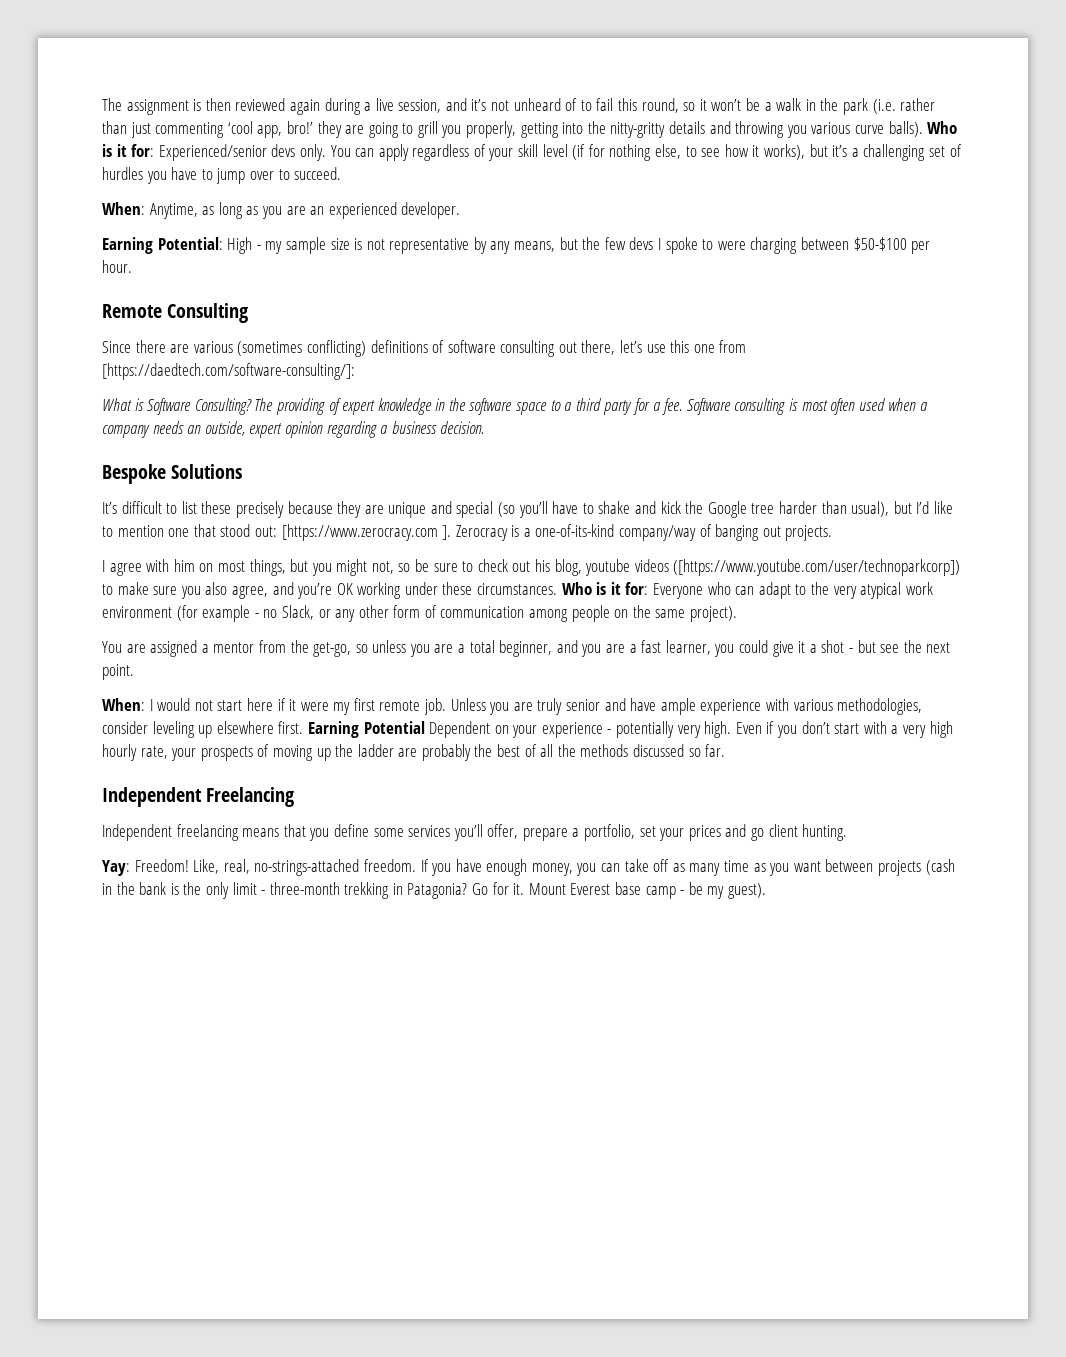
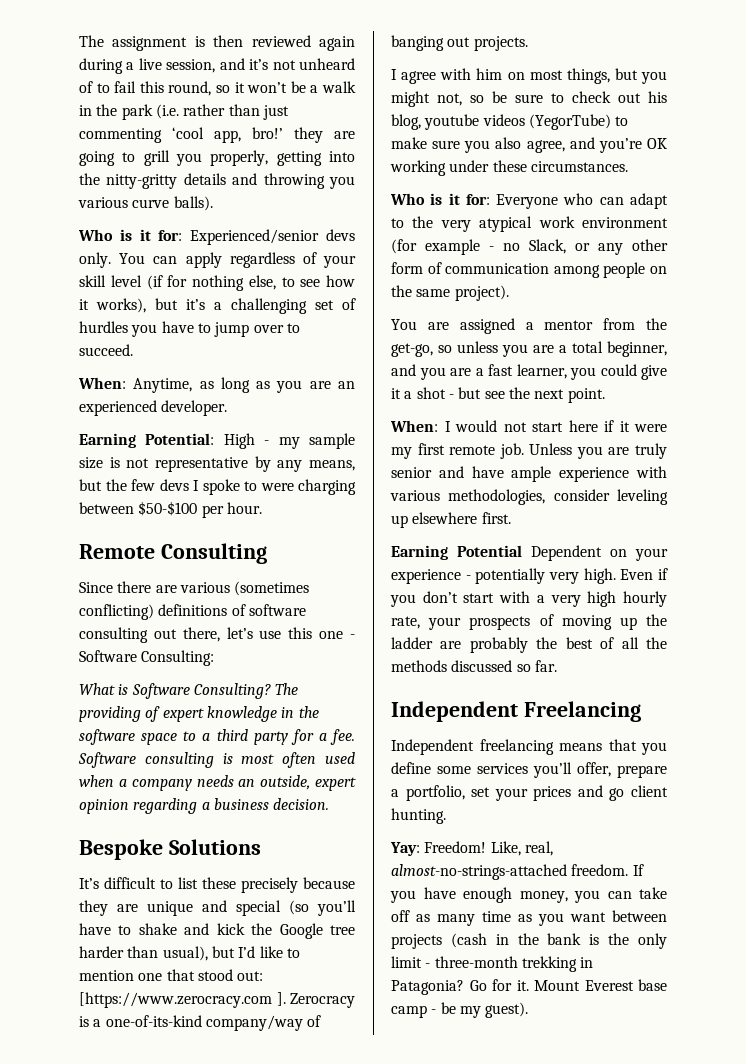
- The assignment is then reviewed again during a live session, and it’s not unheard of to fail this round, so it won’t be a walk in the park (i.e. rather than just commenting ‘cool app, bro!’ they are going to grill you properly, getting into the nitty-gritty details and throwing you various curve balls). Who is it for:
+ The assignment is then reviewed again during a live session, and it’s not unheard of to fail this round, so it won’t be a walk in the park (i.e. rather than just commenting ‘cool app, bro!’ they are going to grill you properly, getting into the nitty-gritty details and throwing you various curve balls).
+ Who is it for:
- Since there are various (sometimes conflicting) definitions of software consulting out there, let’s use this one from [https://daedtech.com/software-consulting/]:
+ Since there are various (sometimes conflicting) definitions of software consulting out there, let’s use this one - Software Consulting:
- I agree with him on most things, but you might not, so be sure to check out his blog, youtube videos ([https://www.youtube.com/user/technoparkcorp]) to make sure you also agree, and you’re OK working under these circumstances. Who is it for:
+ I agree with him on most things, but you might not, so be sure to check out his blog, youtube videos (YegorTube) to make sure you also agree, and you’re OK working under these circumstances.
+ Who is it for:
- Unless you are truly senior and have ample experience with various methodologies, consider leveling up elsewhere first. Earning Potential Dependent on your experience - potentially very high.
+ Unless you are truly senior and have ample experience with various methodologies, consider leveling up elsewhere first.
+ Earning Potential Dependent on your experience - potentially very high.
- Like, real, no-strings-attached freedom.
+ Like, real, almost-no-strings-attached freedom.

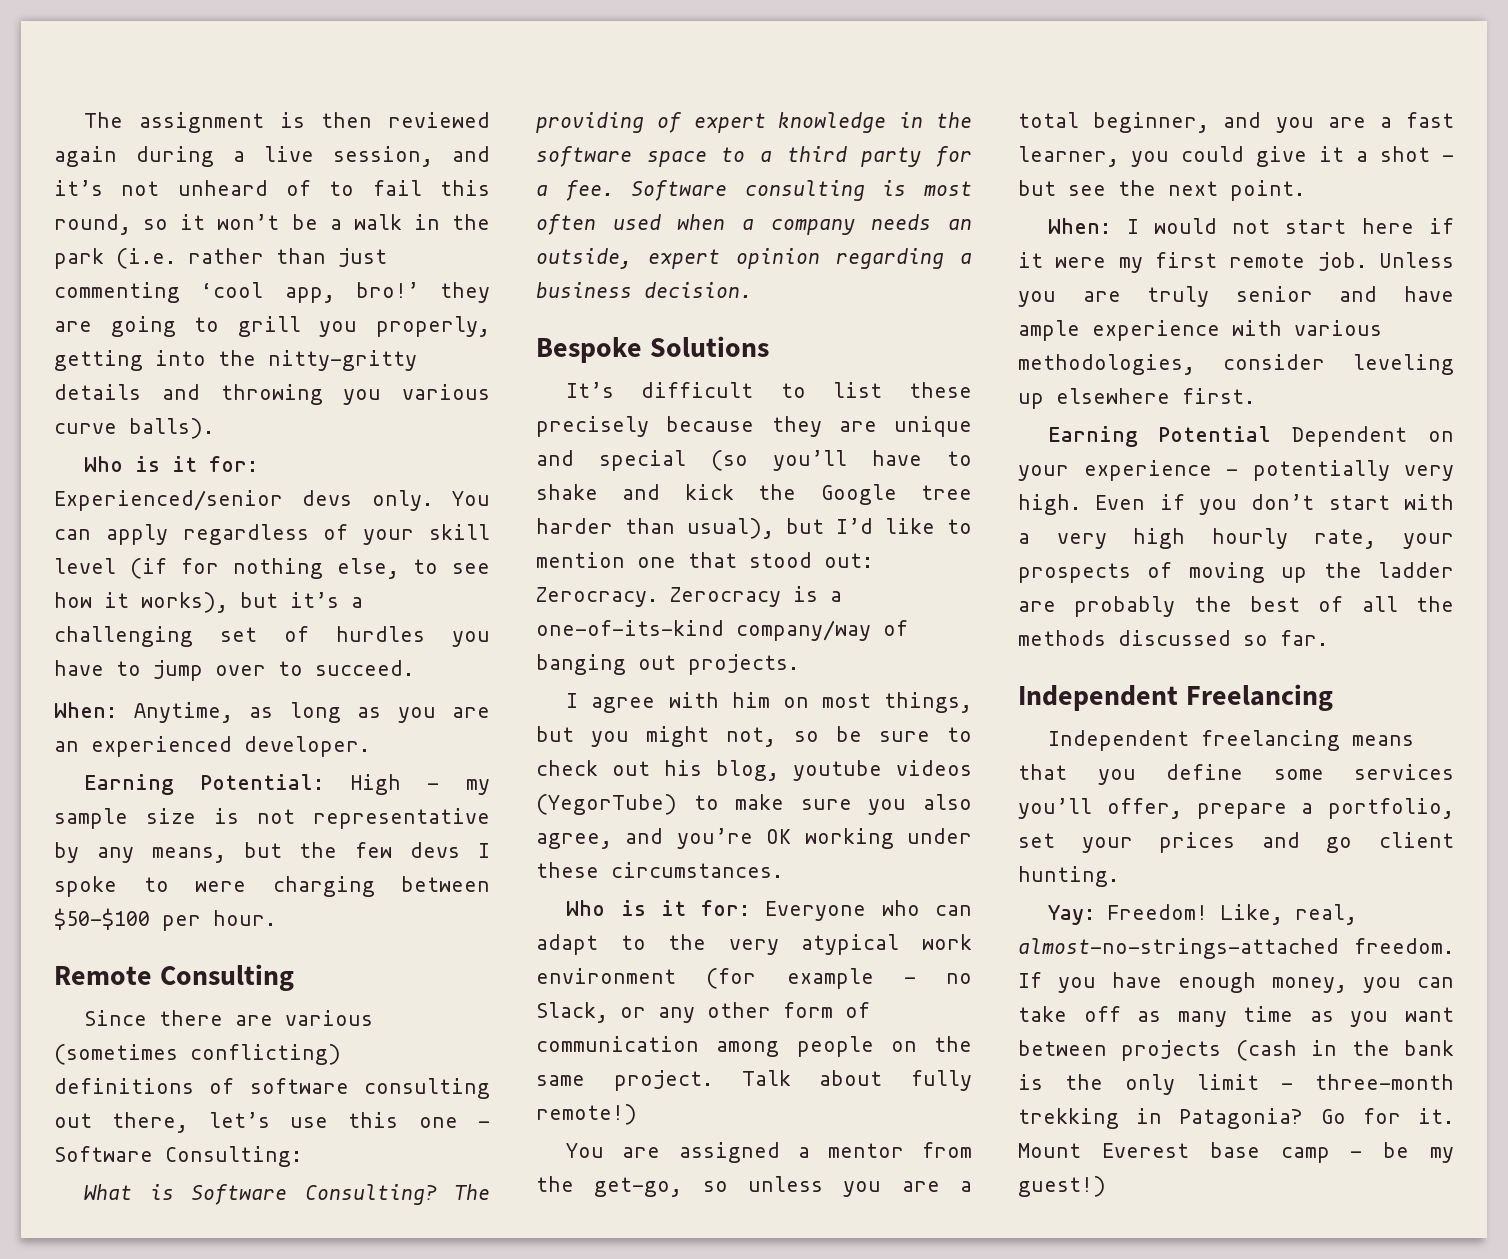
- It’s difficult to list these precisely because they are unique and special (so you’ll have to shake and kick the Google tree harder than usual), but I’d like to mention one that stood out: [https://www.zerocracy.com ].
+ It’s difficult to list these precisely because they are unique and special (so you’ll have to shake and kick the Google tree harder than usual), but I’d like to mention one that stood out: Zerocracy.
- Who is it for: Everyone who can adapt to the very atypical work environment (for example - no Slack, or any other form of communication among people on the same project).
+ Who is it for: Everyone who can adapt to the very atypical work environment (for example - no Slack, or any other form of communication among people on the same project. Talk about fully remote!)
- Mount Everest base camp - be my guest).
+ Mount Everest base camp - be my guest!)

